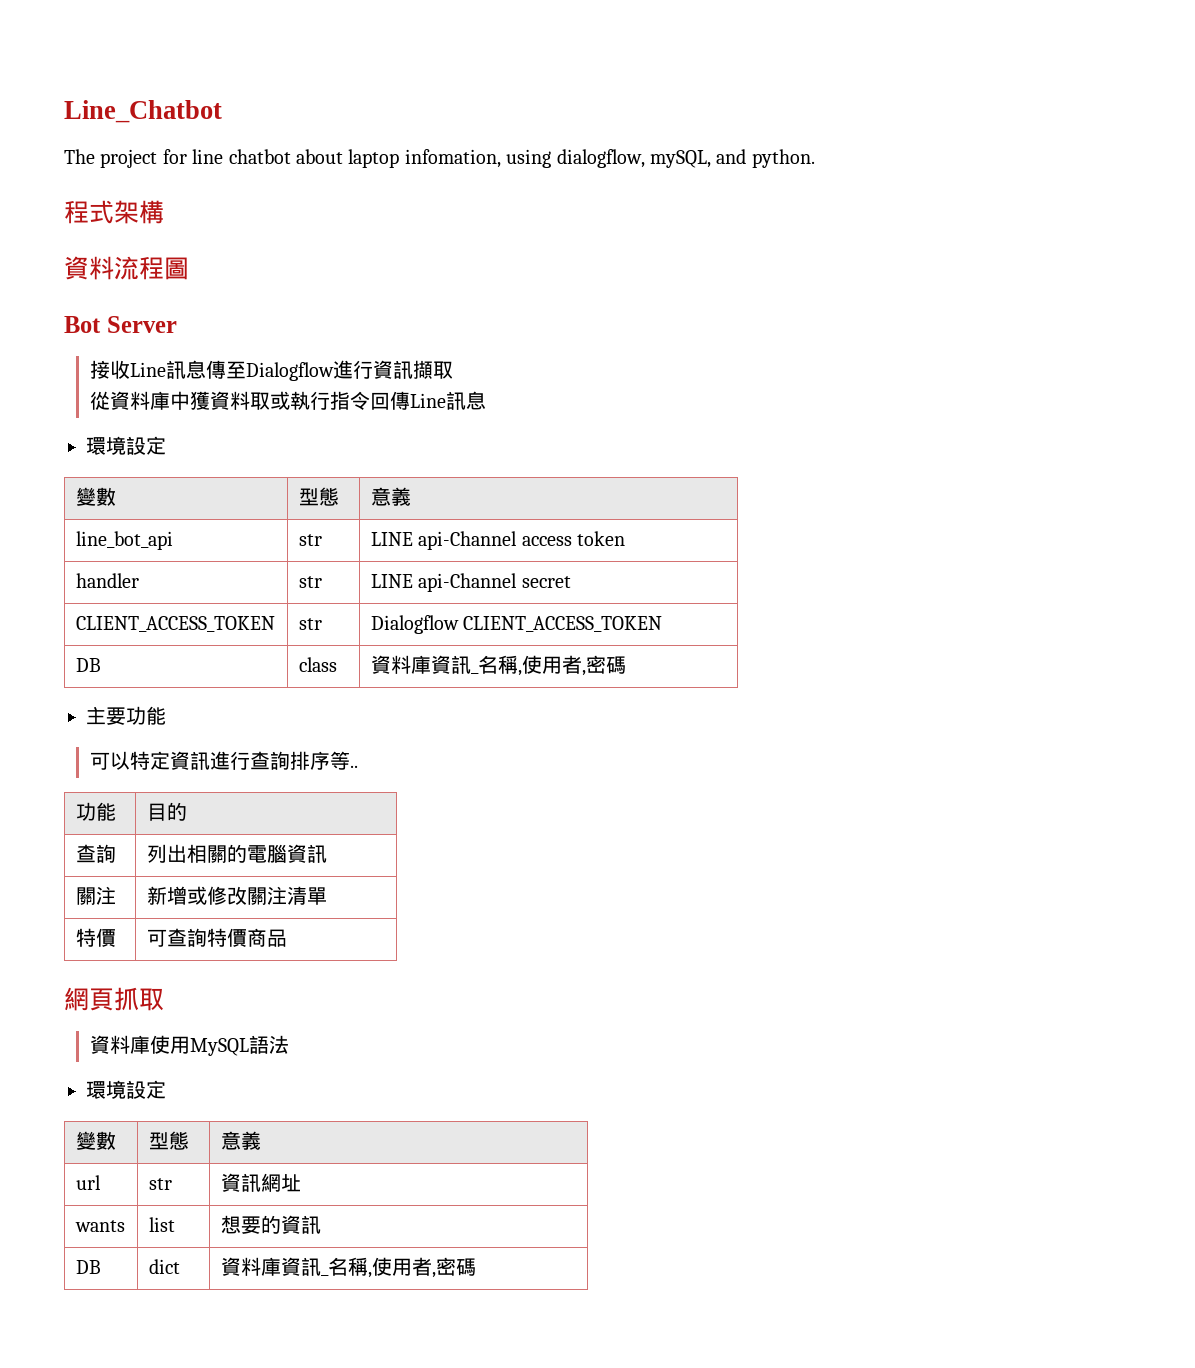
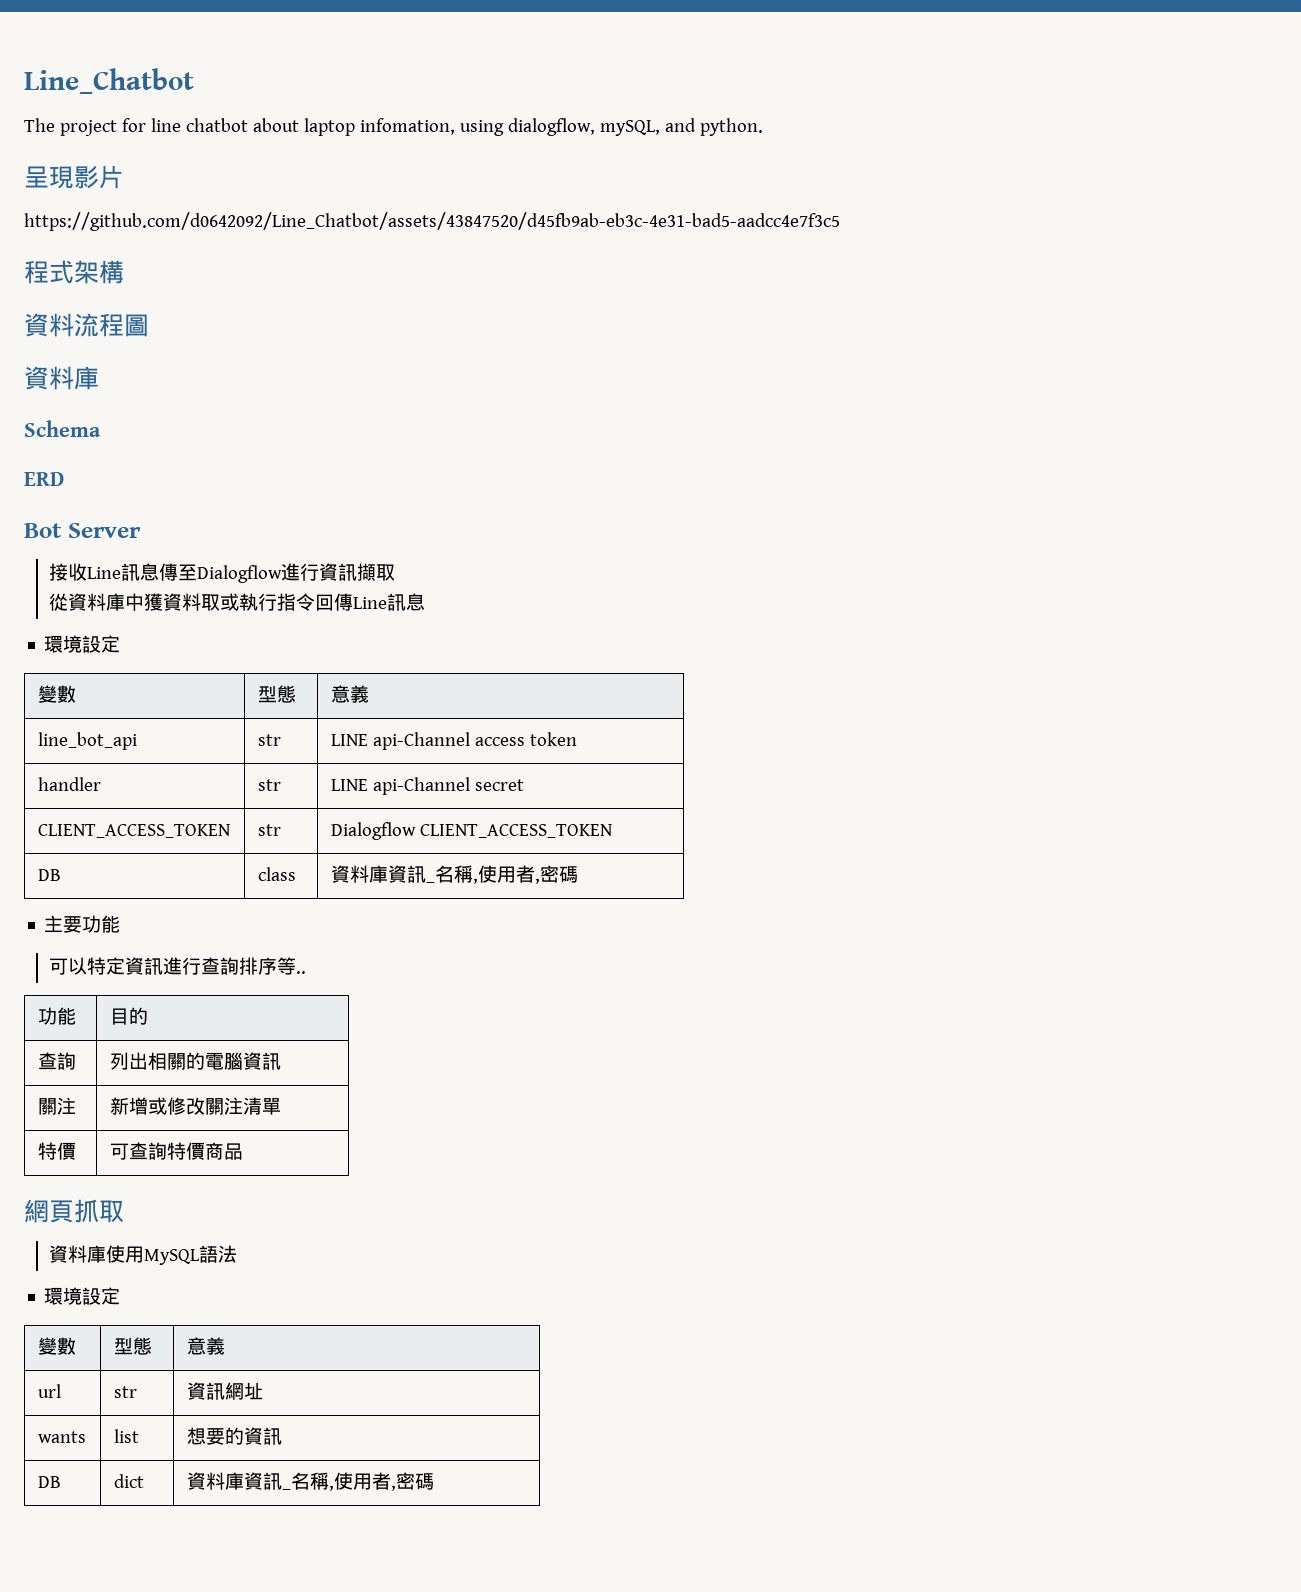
+ 呈現影片
+ https://github.com/d0642092/Line_Chatbot/assets/43847520/d45fb9ab-eb3c-4e31-bad5-aadcc4e7f3c5
  資料流程圖
+ 資料庫
+ Schema
+ ERD

